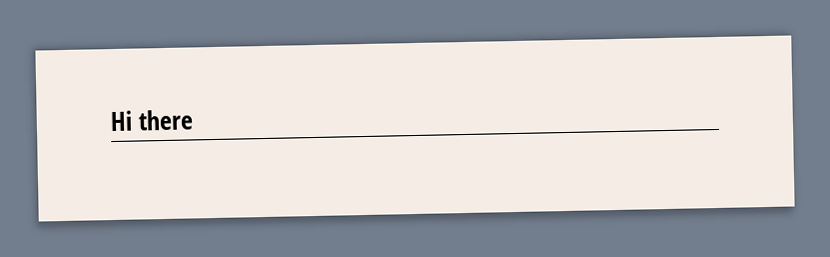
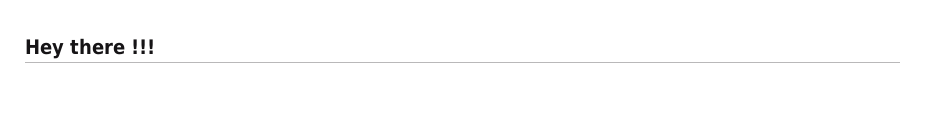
- Hi there
+ Hey there !!!

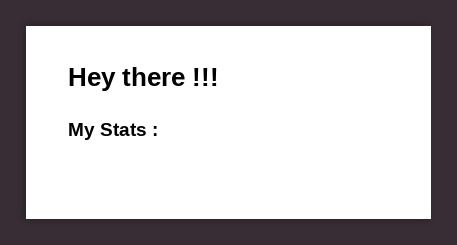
+ My Stats :

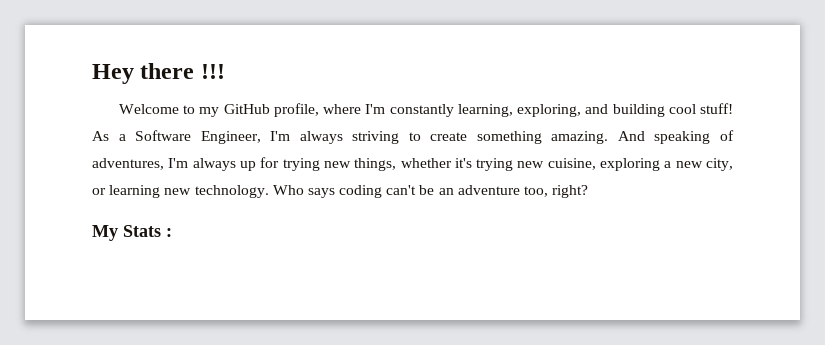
+ Welcome to my GitHub profile, where I'm constantly learning, exploring, and building cool stuff! As a Software Engineer, I'm always striving to create something amazing. And speaking of adventures, I'm always up for trying new things, whether it's trying new cuisine, exploring a new city, or learning new technology. Who says coding can't be an adventure too, right?

